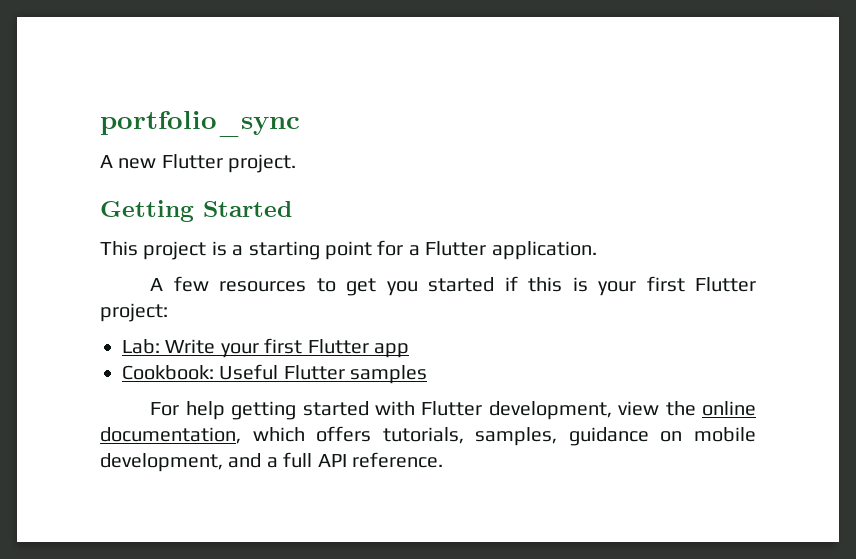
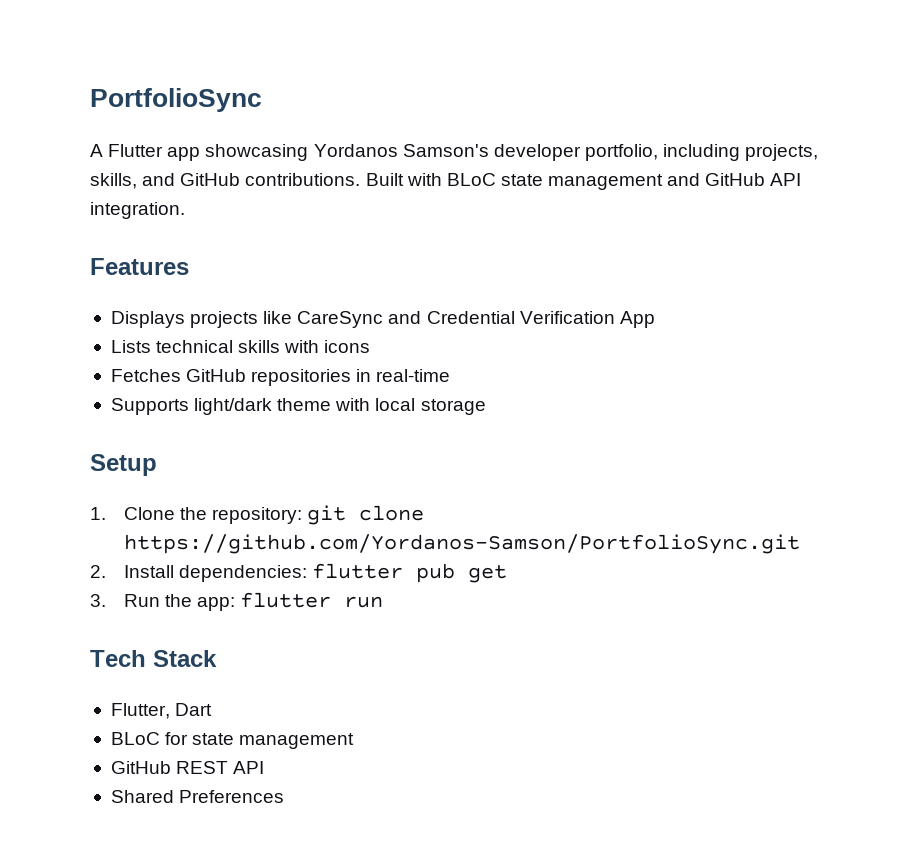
- portfolio_sync
- A new Flutter project.
- Getting Started
- This project is a starting point for a Flutter application.
- A few resources to get you started if this is your first Flutter project:
- Lab: Write your first Flutter app
- Cookbook: Useful Flutter samples
- For help getting started with Flutter development, view the online documentation, which offers tutorials, samples, guidance on mobile development, and a full API reference.
+ PortfolioSync
+ A Flutter app showcasing Yordanos Samson's developer portfolio, including projects, skills, and GitHub contributions. Built with BLoC state management and GitHub API integration.
+ Features
+ Displays projects like CareSync and Credential Verification App
+ Lists technical skills with icons
+ Fetches GitHub repositories in real-time
+ Supports light/dark theme with local storage
+ Setup
+ 1. Clone the repository: git clone https://github.com/Yordanos-Samson/PortfolioSync.git
+ 2. Install dependencies: flutter pub get
+ 3. Run the app: flutter run
+ Tech Stack
+ Flutter, Dart
+ BLoC for state management
+ GitHub REST API
+ Shared Preferences

